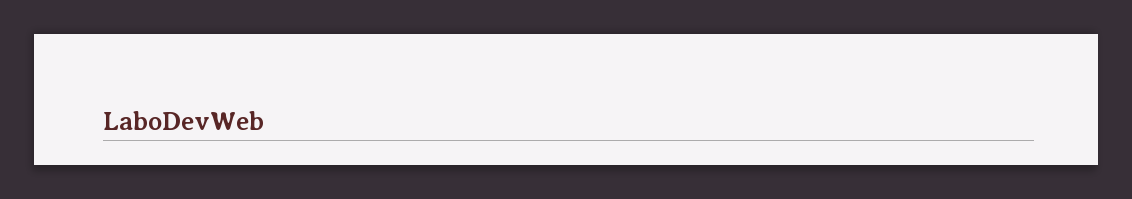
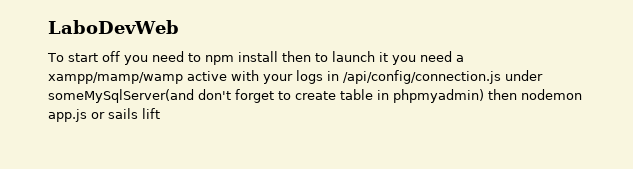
+ To start off you need to npm install then to launch it you need a xampp/mamp/wamp active with your logs in /api/config/connection.js under someMySqlServer(and don't forget to create table in phpmyadmin) then nodemon app.js or sails lift

